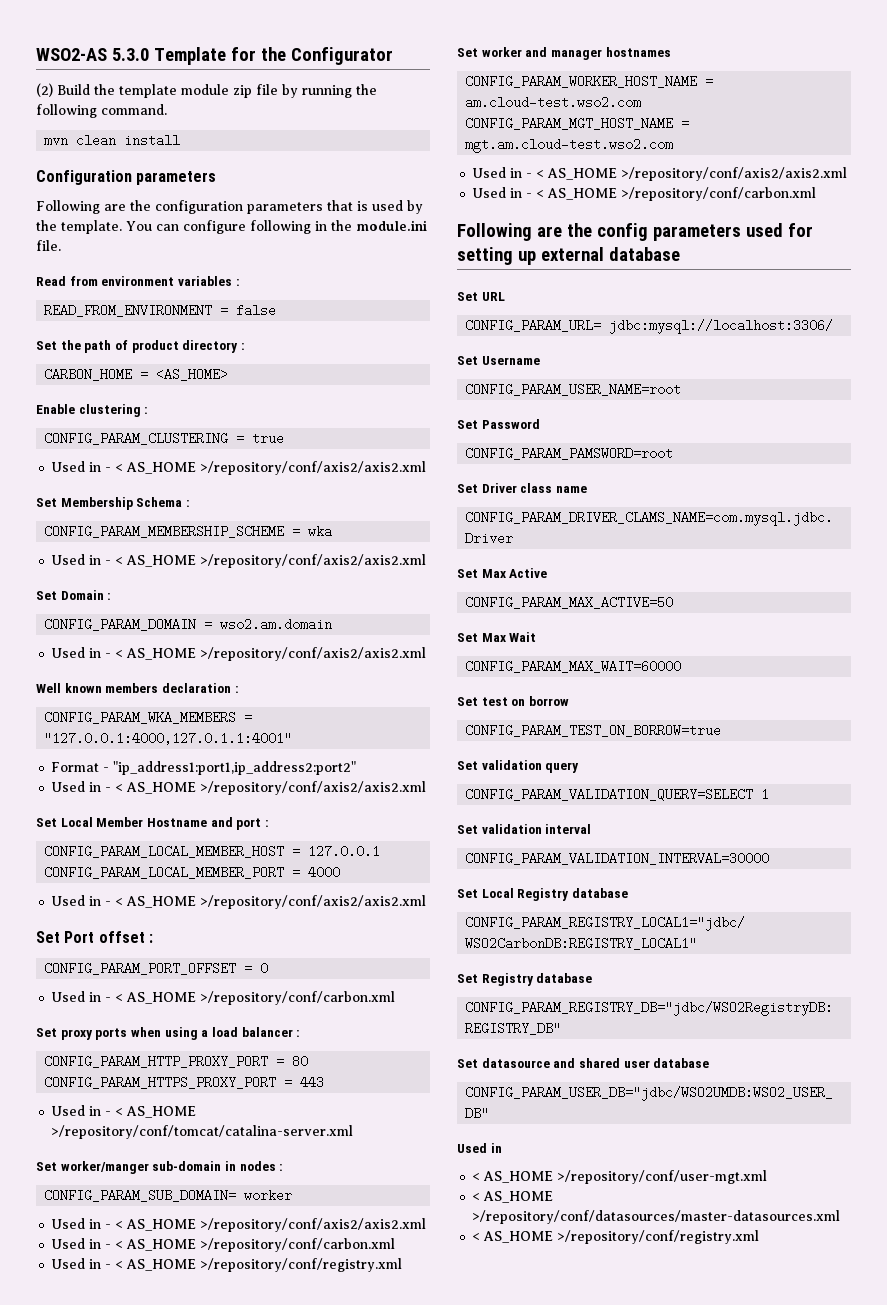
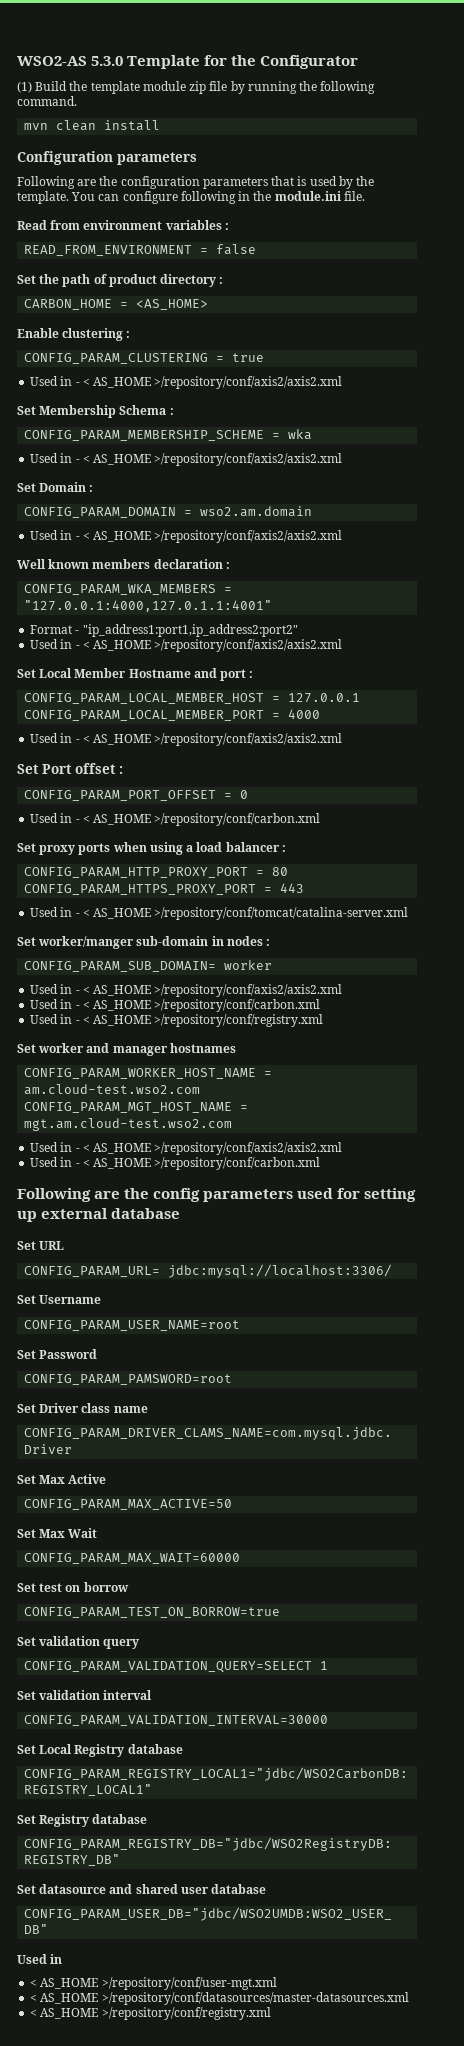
- (2) Build the template module zip file by running the following command.
+ (1) Build the template module zip file by running the following command.

